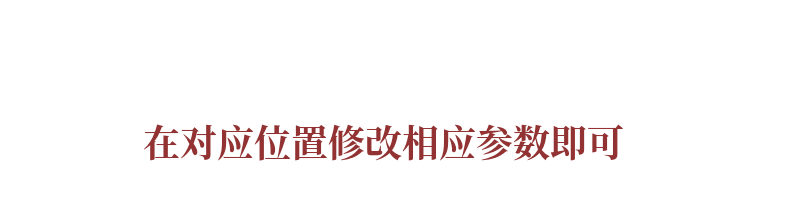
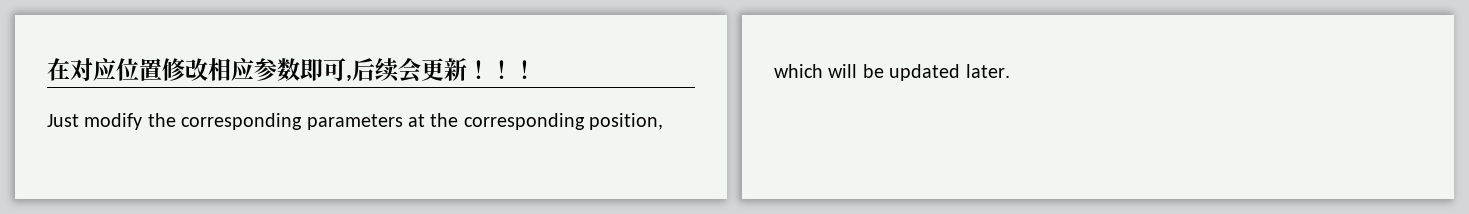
- 在对应位置修改相应参数即可
+ 在对应位置修改相应参数即可,后续会更新！！！
+ Just modify the corresponding parameters at the corresponding position, which will be updated later.

